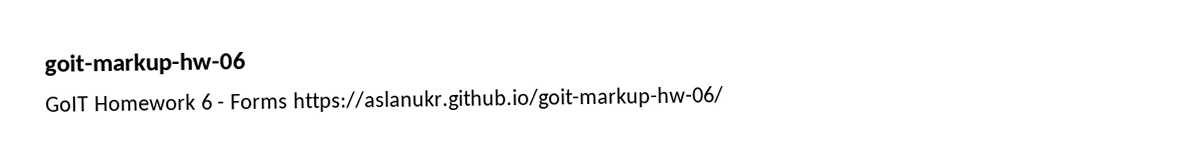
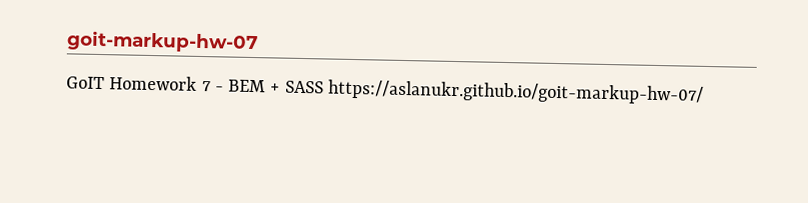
- goit-markup-hw-06
+ goit-markup-hw-07
- GoIT Homework 6 - Forms https://aslanukr.github.io/goit-markup-hw-06/
+ GoIT Homework 7 - BEM + SASS https://aslanukr.github.io/goit-markup-hw-07/

